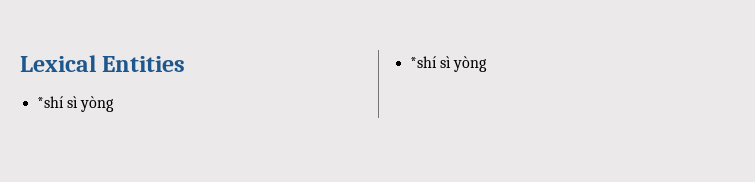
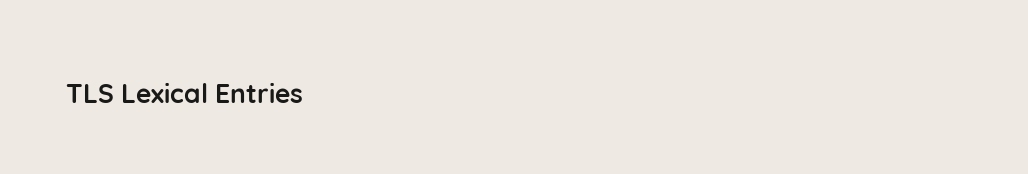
- Lexical Entities
- *shí sì yòng
- *shí sì yòng
+ TLS Lexical Entries

